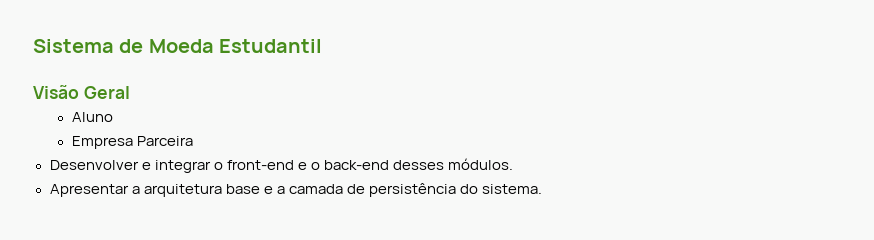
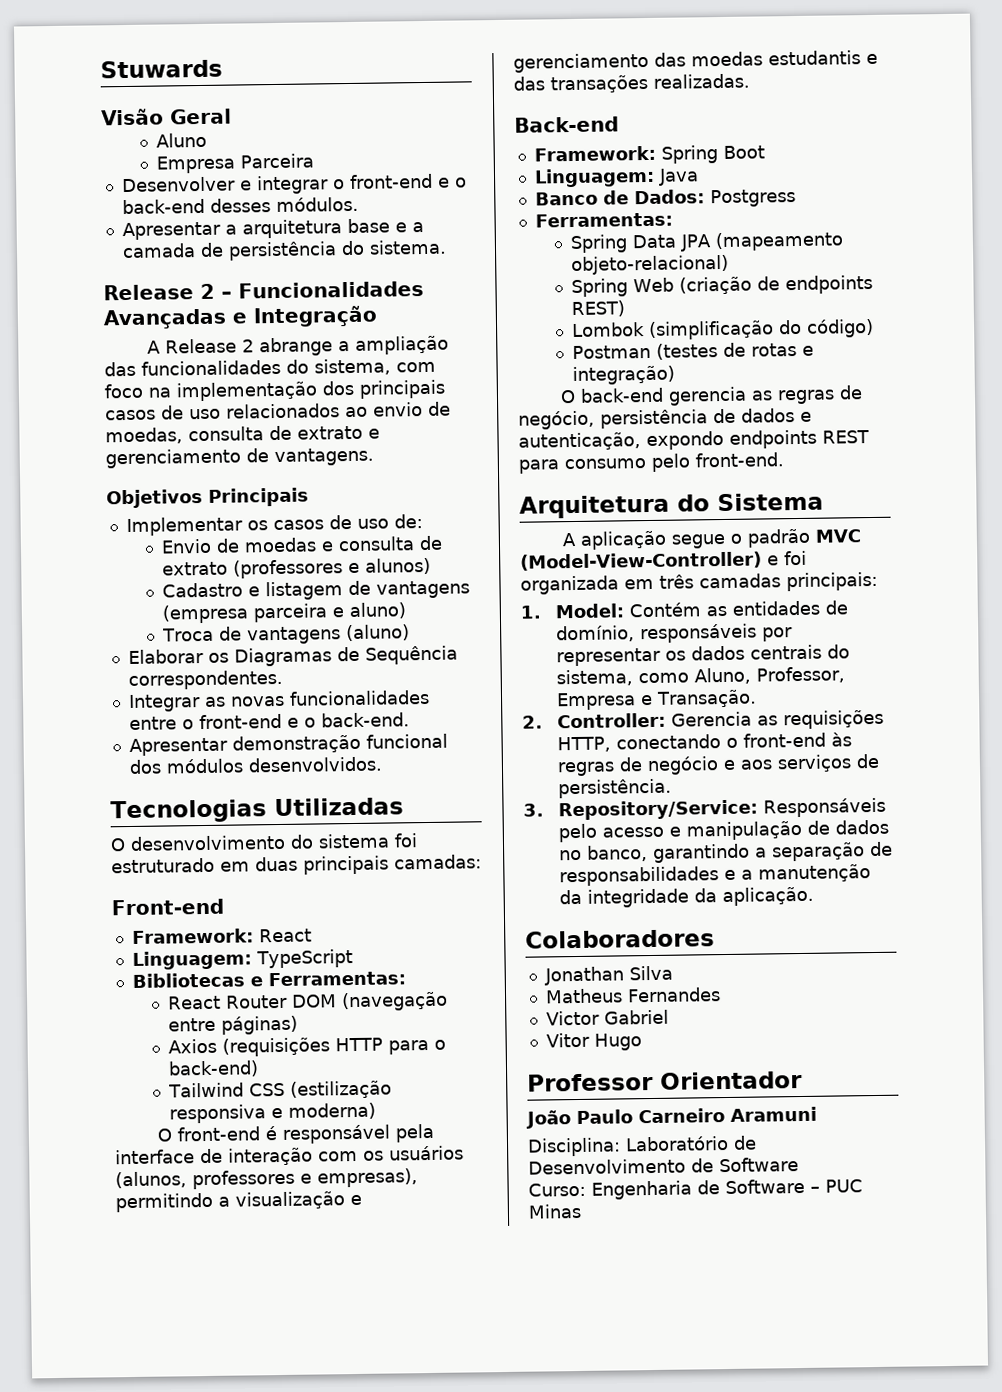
- Sistema de Moeda Estudantil
+ Stuwards
+ Release 2 – Funcionalidades Avançadas e Integração
+ A Release 2 abrange a ampliação das funcionalidades do sistema, com foco na implementação dos principais casos de uso relacionados ao envio de moedas, consulta de extrato e gerenciamento de vantagens.
+ Objetivos Principais
+ Implementar os casos de uso de:
+ Envio de moedas e consulta de extrato (professores e alunos)
+ Cadastro e listagem de vantagens (empresa parceira e aluno)
+ Troca de vantagens (aluno)
+ Elaborar os Diagramas de Sequência correspondentes.
+ Integrar as novas funcionalidades entre o front-end e o back-end.
+ Apresentar demonstração funcional dos módulos desenvolvidos.
+ Tecnologias Utilizadas
+ O desenvolvimento do sistema foi estruturado em duas principais camadas:
+ Front-end
+ Framework: React
+ Linguagem: TypeScript
+ Bibliotecas e Ferramentas:
+ React Router DOM (navegação entre páginas)
+ Axios (requisições HTTP para o back-end)
+ Tailwind CSS (estilização responsiva e moderna)
+ O front-end é responsável pela interface de interação com os usuários (alunos, professores e empresas), permitindo a visualização e gerenciamento das moedas estudantis e das transações realizadas.
+ Back-end
+ Framework: Spring Boot
+ Linguagem: Java
+ Banco de Dados: Postgress
+ Ferramentas:
+ Spring Data JPA (mapeamento objeto-relacional)
+ Spring Web (criação de endpoints REST)
+ Lombok (simplificação do código)
+ Postman (testes de rotas e integração)
+ O back-end gerencia as regras de negócio, persistência de dados e autenticação, expondo endpoints REST para consumo pelo front-end.
+ Arquitetura do Sistema
+ A aplicação segue o padrão MVC (Model-View-Controller) e foi organizada em três camadas principais:
+ 1. Model: Contém as entidades de domínio, responsáveis por representar os dados centrais do sistema, como Aluno, Professor, Empresa e Transação.
+ 2. Controller: Gerencia as requisições HTTP, conectando o front-end às regras de negócio e aos serviços de persistência.
+ 3. Repository/Service: Responsáveis pelo acesso e manipulação de dados no banco, garantindo a separação de responsabilidades e a manutenção da integridade da aplicação.
+ Colaboradores
+ Jonathan Silva
+ Matheus Fernandes
+ Victor Gabriel
+ Vitor Hugo
+ Professor Orientador
+ João Paulo Carneiro Aramuni
+ Disciplina: Laboratório de Desenvolvimento de Software
+ Curso: Engenharia de Software – PUC Minas

